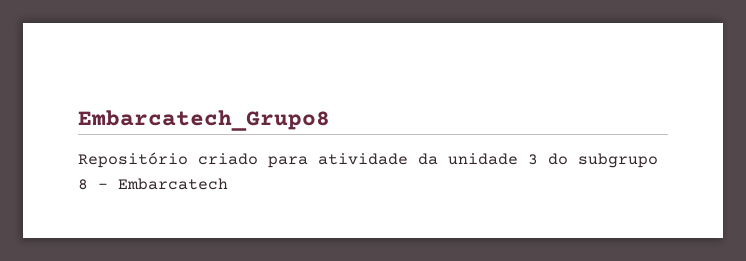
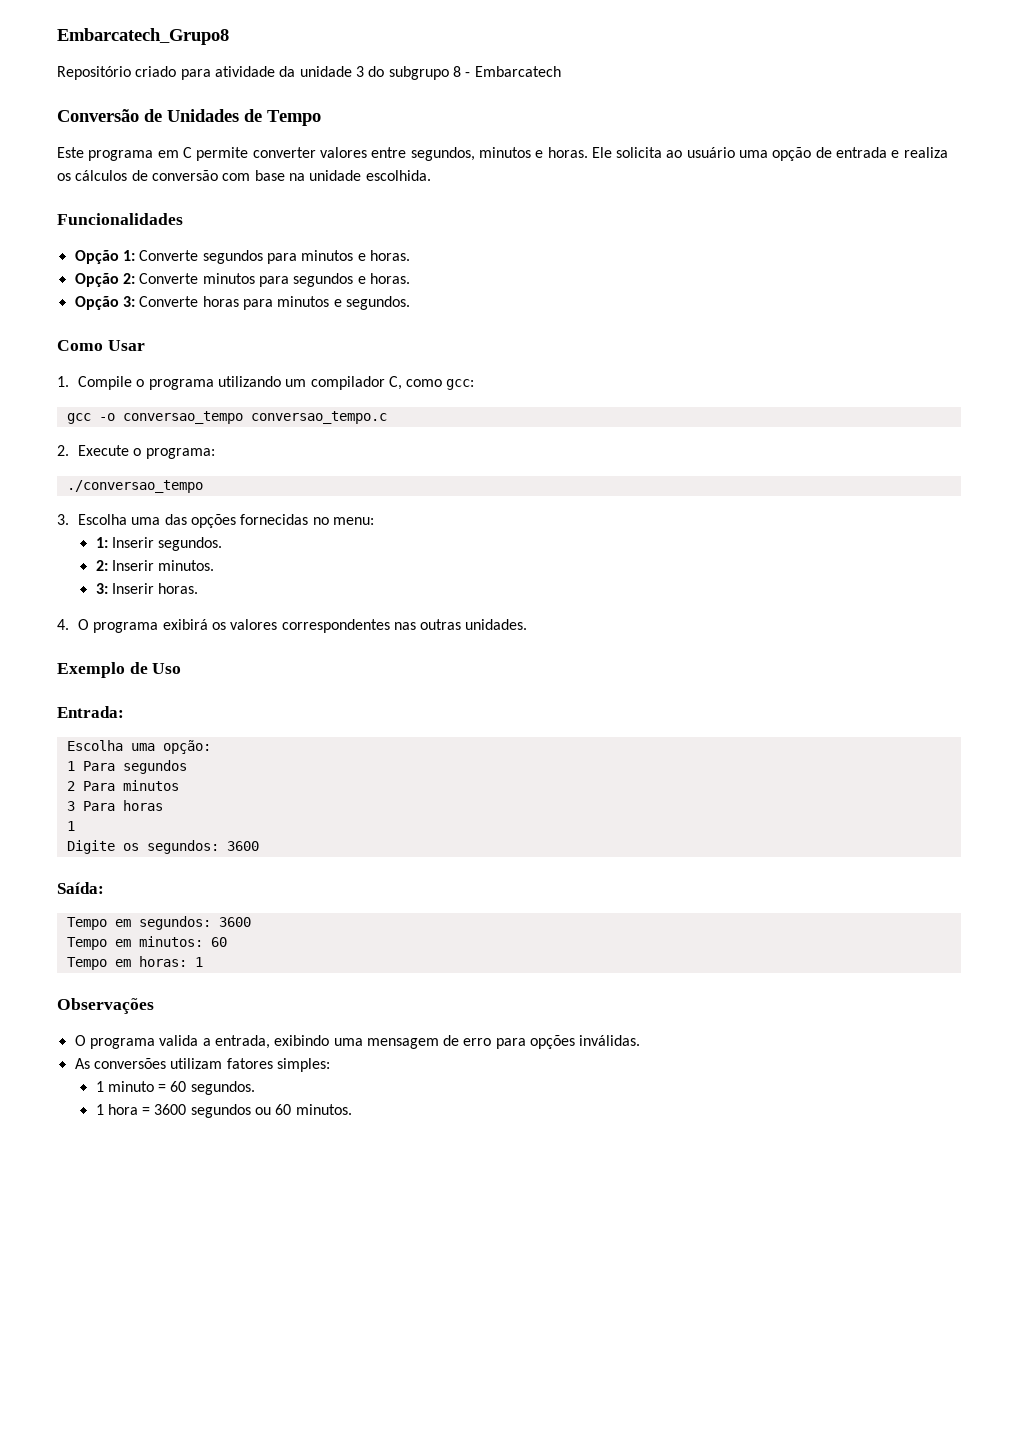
+ Conversão de Unidades de Tempo
+ Este programa em C permite converter valores entre segundos, minutos e horas. Ele solicita ao usuário uma opção de entrada e realiza os cálculos de conversão com base na unidade escolhida.
+ Funcionalidades
+ Opção 1: Converte segundos para minutos e horas.
+ Opção 2: Converte minutos para segundos e horas.
+ Opção 3: Converte horas para minutos e segundos.
+ Como Usar
+ 1. Compile o programa utilizando um compilador C, como gcc:
+ gcc -o conversao_tempo conversao_tempo.c
+ 2. Execute o programa:
+ ./conversao_tempo
+ 3. Escolha uma das opções fornecidas no menu:
+ 1: Inserir segundos.
+ 2: Inserir minutos.
+ 3: Inserir horas.
+ 4. O programa exibirá os valores correspondentes nas outras unidades.
+ Exemplo de Uso
+ Entrada:
+ Escolha uma opção:
+ 1 Para segundos
+ 2 Para minutos
+ 3 Para horas
+ 1
+ Digite os segundos: 3600
+ Saída:
+ Tempo em segundos: 3600
+ Tempo em minutos: 60
+ Tempo em horas: 1
+ Observações
+ O programa valida a entrada, exibindo uma mensagem de erro para opções inválidas.
+ As conversões utilizam fatores simples:
+ 1 minuto = 60 segundos.
+ 1 hora = 3600 segundos ou 60 minutos.

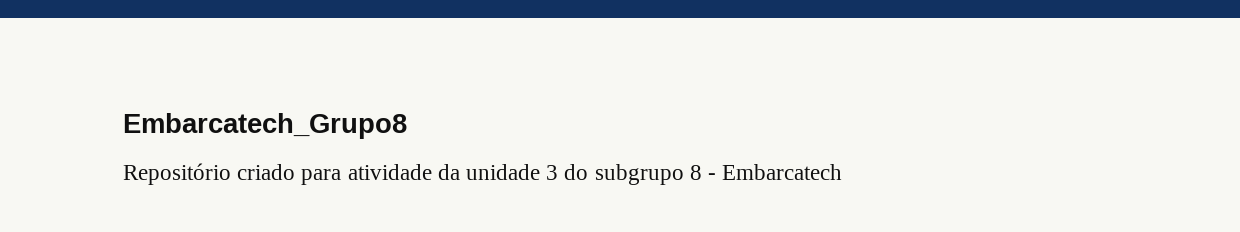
- Conversão de Unidades de Tempo
- Este programa em C permite converter valores entre segundos, minutos e horas. Ele solicita ao usuário uma opção de entrada e realiza os cálculos de conversão com base na unidade escolhida.
- Funcionalidades
- Opção 1: Converte segundos para minutos e horas.
- Opção 2: Converte minutos para segundos e horas.
- Opção 3: Converte horas para minutos e segundos.
- Como Usar
- 1. Compile o programa utilizando um compilador C, como gcc:
- gcc -o conversao_tempo conversao_tempo.c
- 2. Execute o programa:
- ./conversao_tempo
- 3. Escolha uma das opções fornecidas no menu:
- 1: Inserir segundos.
- 2: Inserir minutos.
- 3: Inserir horas.
- 4. O programa exibirá os valores correspondentes nas outras unidades.
- Exemplo de Uso
- Entrada:
- Escolha uma opção:
- 1 Para segundos
- 2 Para minutos
- 3 Para horas
- 1
- Digite os segundos: 3600
- Saída:
- Tempo em segundos: 3600
- Tempo em minutos: 60
- Tempo em horas: 1
- Observações
- O programa valida a entrada, exibindo uma mensagem de erro para opções inválidas.
- As conversões utilizam fatores simples:
- 1 minuto = 60 segundos.
- 1 hora = 3600 segundos ou 60 minutos.

